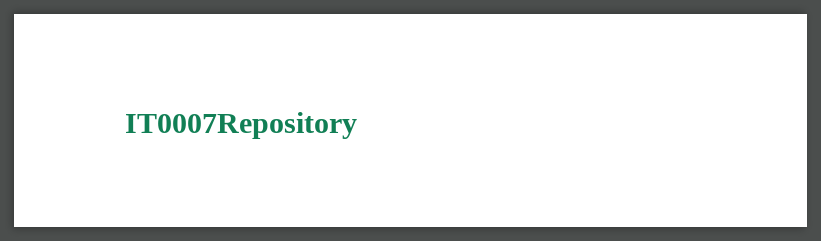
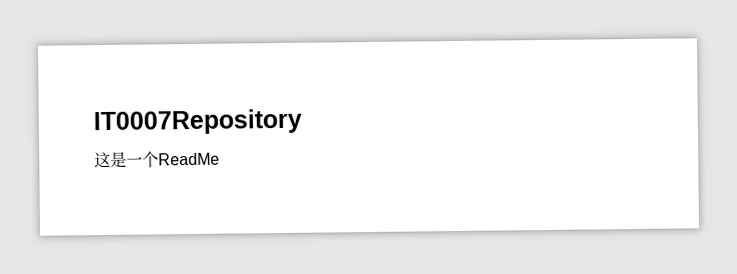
+ 这是一个ReadMe

